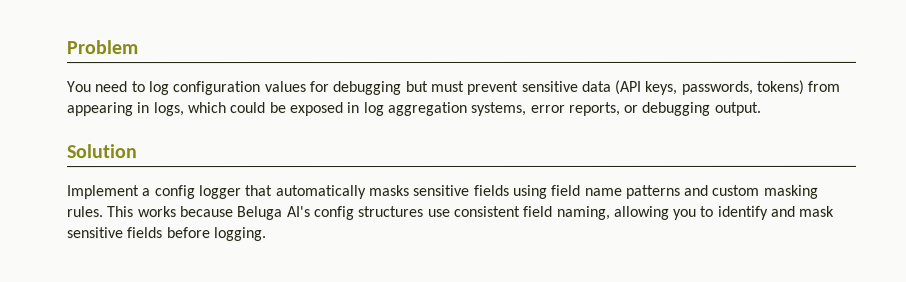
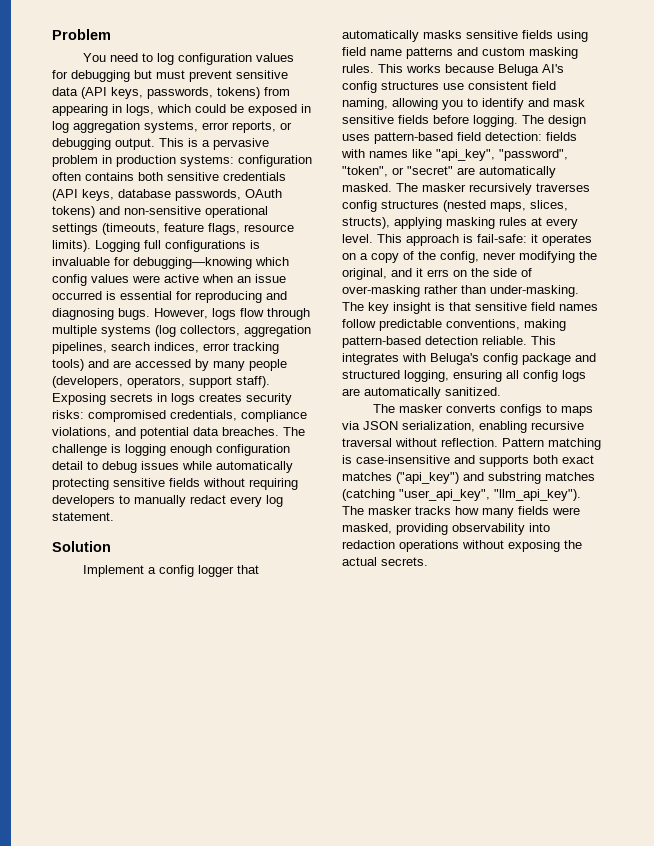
+ This is a pervasive problem in production systems: configuration often contains both sensitive credentials (API keys, database passwords, OAuth tokens) and non-sensitive operational settings (timeouts, feature flags, resource limits). Logging full configurations is invaluable for debugging—knowing which config values were active when an issue occurred is essential for reproducing and diagnosing bugs. However, logs flow through multiple systems (log collectors, aggregation pipelines, search indices, error tracking tools) and are accessed by many people (developers, operators, support staff). Exposing secrets in logs creates security risks: compromised credentials, compliance violations, and potential data breaches. The challenge is logging enough configuration detail to debug issues while automatically protecting sensitive fields without requiring developers to manually redact every log statement.
+ The design uses pattern-based field detection: fields with names like "api_key", "password", "token", or "secret" are automatically masked. The masker recursively traverses config structures (nested maps, slices, structs), applying masking rules at every level. This approach is fail-safe: it operates on a copy of the config, never modifying the original, and it errs on the side of over-masking rather than under-masking. The key insight is that sensitive field names follow predictable conventions, making pattern-based detection reliable. This integrates with Beluga's config package and structured logging, ensuring all config logs are automatically sanitized.
+ The masker converts configs to maps via JSON serialization, enabling recursive traversal without reflection. Pattern matching is case-insensitive and supports both exact matches ("api_key") and substring matches (catching "user_api_key", "llm_api_key"). The masker tracks how many fields were masked, providing observability into redaction operations without exposing the actual secrets.

